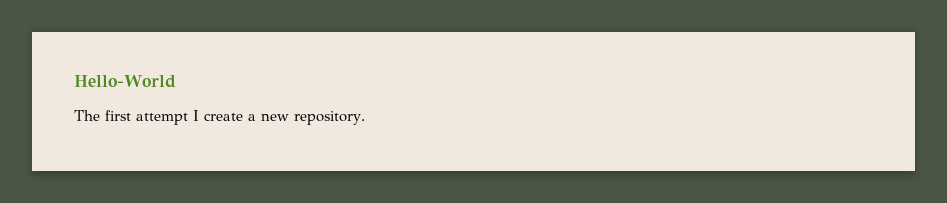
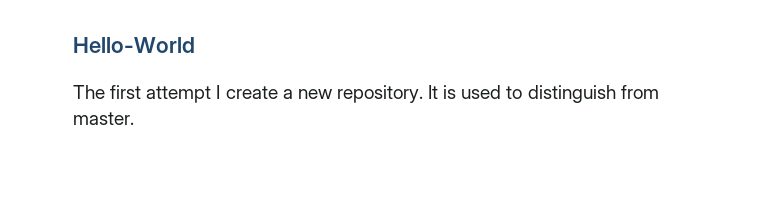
+ It is used to distinguish from master.

